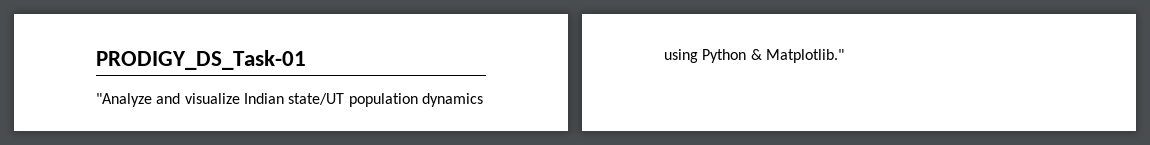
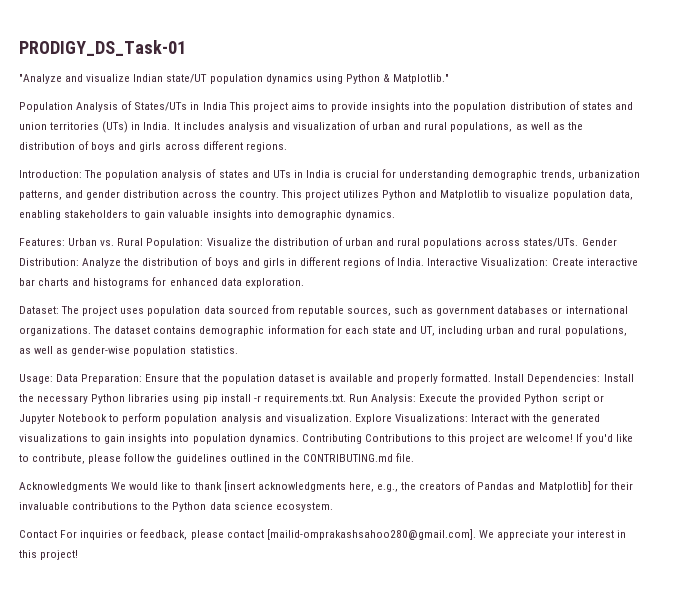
+ Population Analysis of States/UTs in India This project aims to provide insights into the population distribution of states and union territories (UTs) in India. It includes analysis and visualization of urban and rural populations, as well as the distribution of boys and girls across different regions.
+ Introduction: The population analysis of states and UTs in India is crucial for understanding demographic trends, urbanization patterns, and gender distribution across the country. This project utilizes Python and Matplotlib to visualize population data, enabling stakeholders to gain valuable insights into demographic dynamics.
+ Features: Urban vs. Rural Population: Visualize the distribution of urban and rural populations across states/UTs. Gender Distribution: Analyze the distribution of boys and girls in different regions of India. Interactive Visualization: Create interactive bar charts and histograms for enhanced data exploration.
+ Dataset: The project uses population data sourced from reputable sources, such as government databases or international organizations. The dataset contains demographic information for each state and UT, including urban and rural populations, as well as gender-wise population statistics.
+ Usage: Data Preparation: Ensure that the population dataset is available and properly formatted. Install Dependencies: Install the necessary Python libraries using pip install -r requirements.txt. Run Analysis: Execute the provided Python script or Jupyter Notebook to perform population analysis and visualization. Explore Visualizations: Interact with the generated visualizations to gain insights into population dynamics. Contributing Contributions to this project are welcome! If you'd like to contribute, please follow the guidelines outlined in the CONTRIBUTING.md file.
+ Acknowledgments We would like to thank [insert acknowledgments here, e.g., the creators of Pandas and Matplotlib] for their invaluable contributions to the Python data science ecosystem.
+ Contact For inquiries or feedback, please contact [mailid-omprakashsahoo280@gmail.com]. We appreciate your interest in this project!

